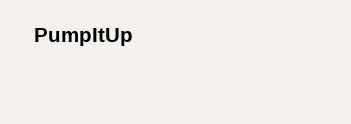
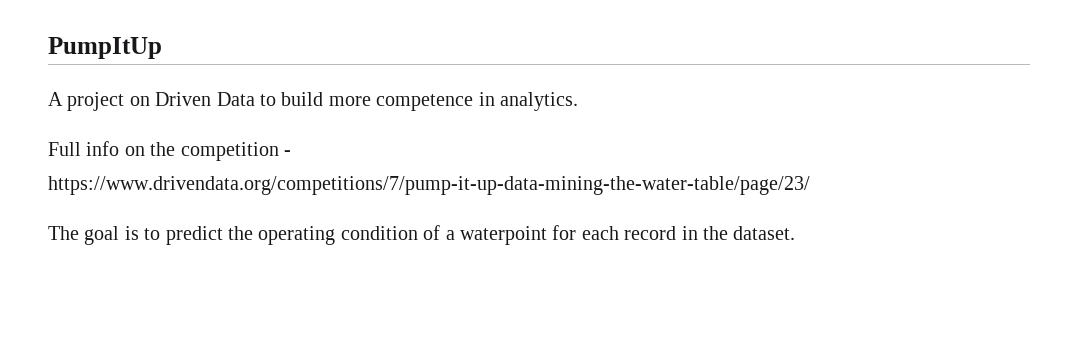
+ A project on Driven Data to build more competence in analytics.
+ Full info on the competition - https://www.drivendata.org/competitions/7/pump-it-up-data-mining-the-water-table/page/23/
+ The goal is to predict the operating condition of a waterpoint for each record in the dataset.

